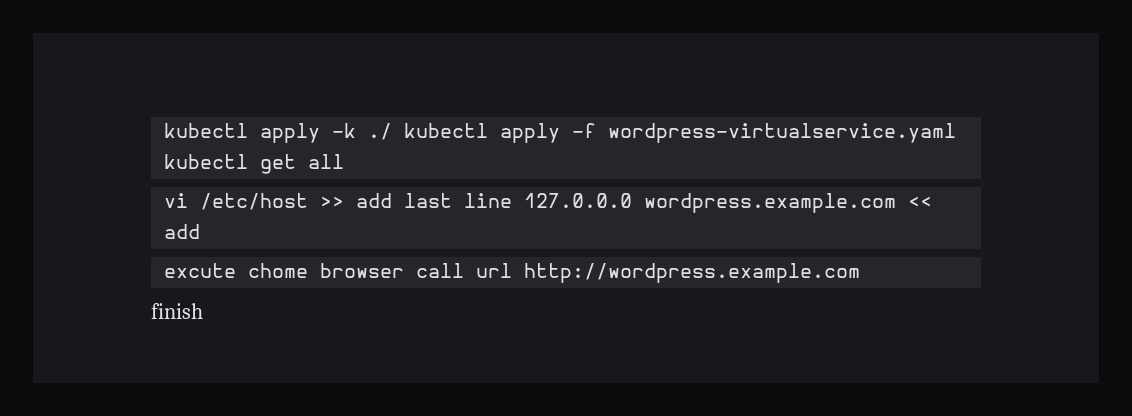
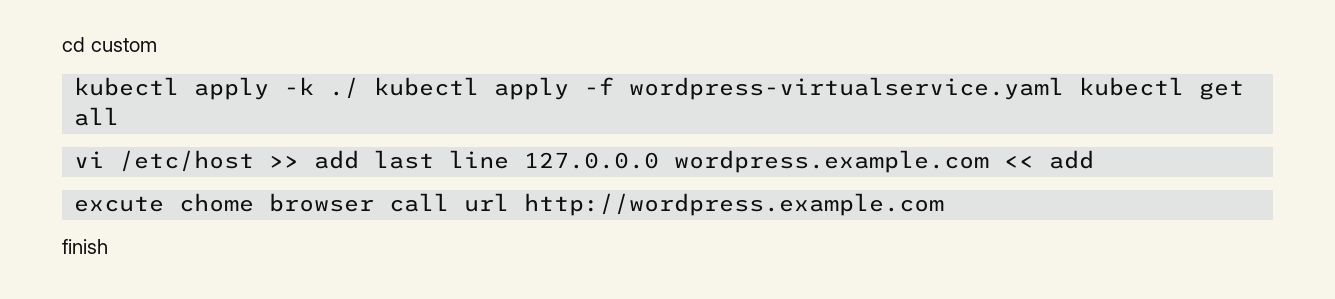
+ cd custom

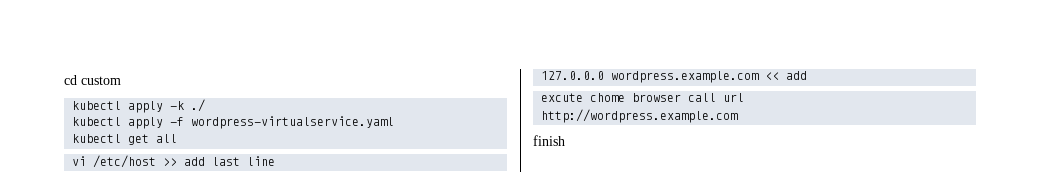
- kubectl apply -k ./ kubectl apply -f wordpress-virtualservice.yaml kubectl get all
+ kubectl apply -k ./
+ kubectl apply -f wordpress-virtualservice.yaml
+ kubectl get all
- vi /etc/host >> add last line 127.0.0.0 wordpress.example.com << add
+ vi /etc/host >> add last line
+ 127.0.0.0 wordpress.example.com << add
- excute chome browser call url http://wordpress.example.com
+ excute chome browser call url
+ http://wordpress.example.com

